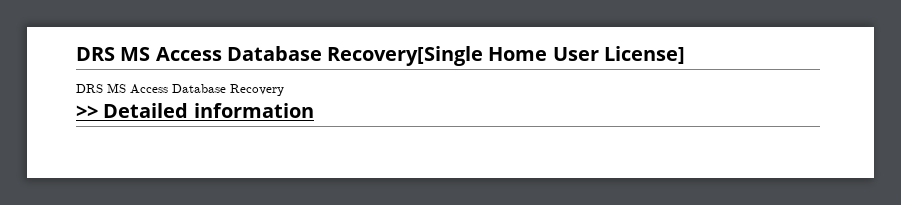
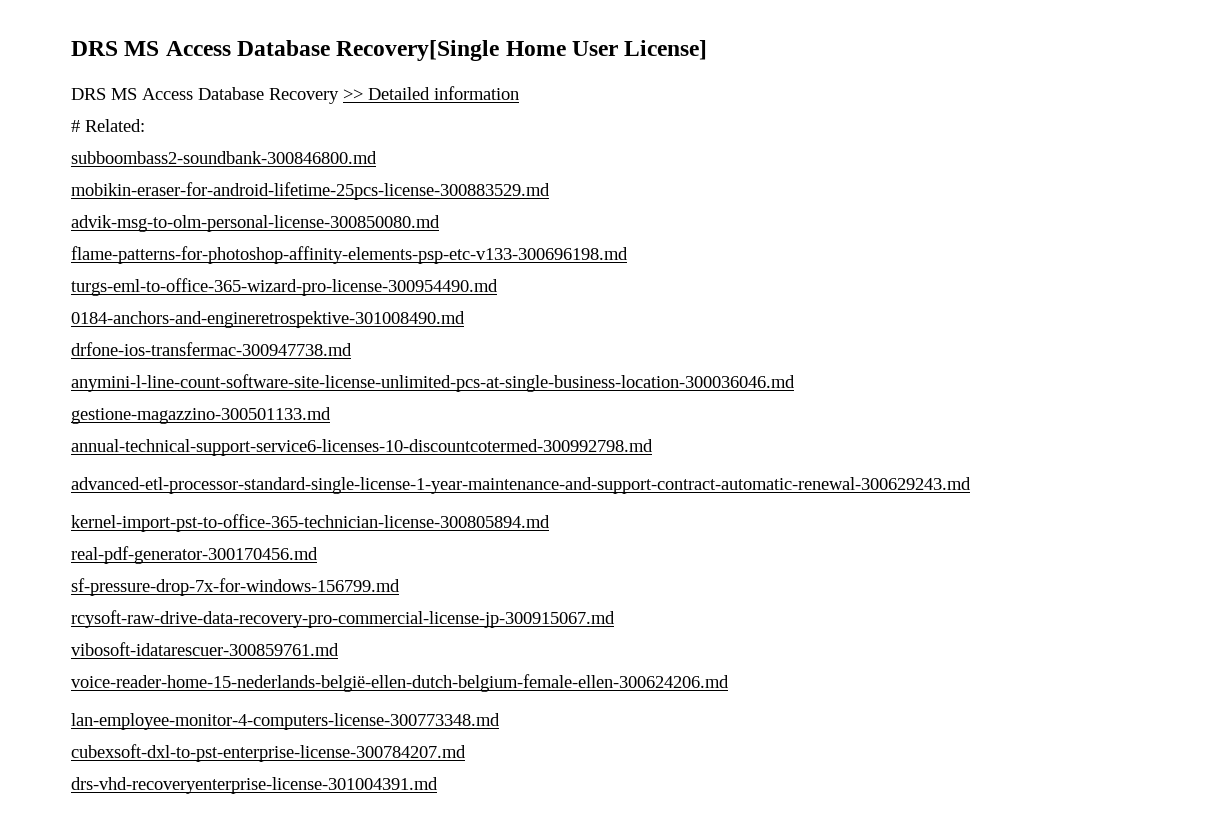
- DRS MS Access Database Recovery
- >> Detailed information
+ DRS MS Access Database Recovery >> Detailed information
+ # Related:
+ subboombass2-soundbank-300846800.md
+ mobikin-eraser-for-android-lifetime-25pcs-license-300883529.md
+ advik-msg-to-olm-personal-license-300850080.md
+ flame-patterns-for-photoshop-affinity-elements-psp-etc-v133-300696198.md
+ turgs-eml-to-office-365-wizard-pro-license-300954490.md
+ 0184-anchors-and-engineretrospektive-301008490.md
+ drfone-ios-transfermac-300947738.md
+ anymini-l-line-count-software-site-license-unlimited-pcs-at-single-business-location-300036046.md
+ gestione-magazzino-300501133.md
+ annual-technical-support-service6-licenses-10-discountcotermed-300992798.md
+ advanced-etl-processor-standard-single-license-1-year-maintenance-and-support-contract-automatic-renewal-300629243.md
+ kernel-import-pst-to-office-365-technician-license-300805894.md
+ real-pdf-generator-300170456.md
+ sf-pressure-drop-7x-for-windows-156799.md
+ rcysoft-raw-drive-data-recovery-pro-commercial-license-jp-300915067.md
+ vibosoft-idatarescuer-300859761.md
+ voice-reader-home-15-nederlands-belgië-ellen-dutch-belgium-female-ellen-300624206.md
+ lan-employee-monitor-4-computers-license-300773348.md
+ cubexsoft-dxl-to-pst-enterprise-license-300784207.md
+ drs-vhd-recoveryenterprise-license-301004391.md

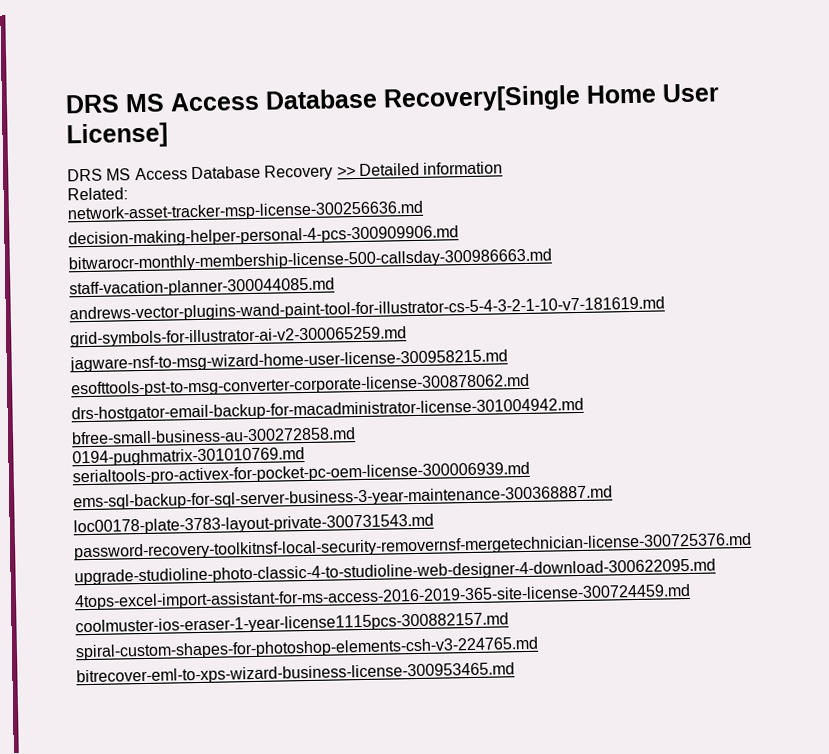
- # Related:
+ Related:
- subboombass2-soundbank-300846800.md
- mobikin-eraser-for-android-lifetime-25pcs-license-300883529.md
- advik-msg-to-olm-personal-license-300850080.md
- flame-patterns-for-photoshop-affinity-elements-psp-etc-v133-300696198.md
- turgs-eml-to-office-365-wizard-pro-license-300954490.md
- 0184-anchors-and-engineretrospektive-301008490.md
- drfone-ios-transfermac-300947738.md
- anymini-l-line-count-software-site-license-unlimited-pcs-at-single-business-location-300036046.md
- gestione-magazzino-300501133.md
- annual-technical-support-service6-licenses-10-discountcotermed-300992798.md
- advanced-etl-processor-standard-single-license-1-year-maintenance-and-support-contract-automatic-renewal-300629243.md
- kernel-import-pst-to-office-365-technician-license-300805894.md
- real-pdf-generator-300170456.md
- sf-pressure-drop-7x-for-windows-156799.md
- rcysoft-raw-drive-data-recovery-pro-commercial-license-jp-300915067.md
- vibosoft-idatarescuer-300859761.md
- voice-reader-home-15-nederlands-belgië-ellen-dutch-belgium-female-ellen-300624206.md
- lan-employee-monitor-4-computers-license-300773348.md
- cubexsoft-dxl-to-pst-enterprise-license-300784207.md
- drs-vhd-recoveryenterprise-license-301004391.md
+ network-asset-tracker-msp-license-300256636.md
+ decision-making-helper-personal-4-pcs-300909906.md
+ bitwarocr-monthly-membership-license-500-callsday-300986663.md
+ staff-vacation-planner-300044085.md
+ andrews-vector-plugins-wand-paint-tool-for-illustrator-cs-5-4-3-2-1-10-v7-181619.md
+ grid-symbols-for-illustrator-ai-v2-300065259.md
+ jagware-nsf-to-msg-wizard-home-user-license-300958215.md
+ esofttools-pst-to-msg-converter-corporate-license-300878062.md
+ drs-hostgator-email-backup-for-macadministrator-license-301004942.md
+ bfree-small-business-au-300272858.md
+ 0194-pughmatrix-301010769.md
+ serialtools-pro-activex-for-pocket-pc-oem-license-300006939.md
+ ems-sql-backup-for-sql-server-business-3-year-maintenance-300368887.md
+ loc00178-plate-3783-layout-private-300731543.md
+ password-recovery-toolkitnsf-local-security-removernsf-mergetechnician-license-300725376.md
+ upgrade-studioline-photo-classic-4-to-studioline-web-designer-4-download-300622095.md
+ 4tops-excel-import-assistant-for-ms-access-2016-2019-365-site-license-300724459.md
+ coolmuster-ios-eraser-1-year-license1115pcs-300882157.md
+ spiral-custom-shapes-for-photoshop-elements-csh-v3-224765.md
+ bitrecover-eml-to-xps-wizard-business-license-300953465.md

